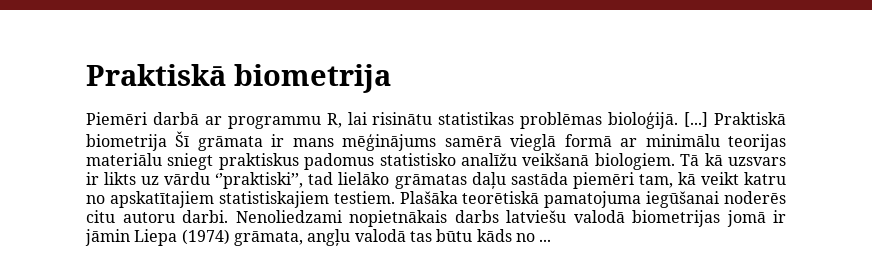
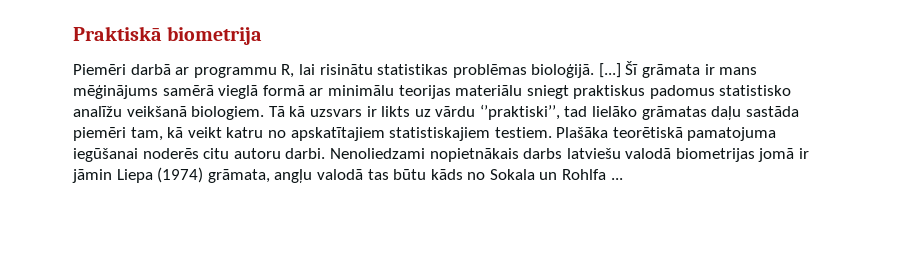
- Praktiskā biometrija Šī grāmata ir mans mēģinājums samērā vieglā formā ar minimālu teorijas materiālu sniegt praktiskus padomus statistisko analīžu veikšanā biologiem.
+ Šī grāmata ir mans mēģinājums samērā vieglā formā ar minimālu teorijas materiālu sniegt praktiskus padomus statistisko analīžu veikšanā biologiem.
- Nenoliedzami nopietnākais darbs latviešu valodā biometrijas jomā ir jāmin Liepa (1974) grāmata, angļu valodā tas būtu kāds no ...
+ Nenoliedzami nopietnākais darbs latviešu valodā biometrijas jomā ir jāmin Liepa (1974) grāmata, angļu valodā tas būtu kāds no Sokala un Rohlfa ...

